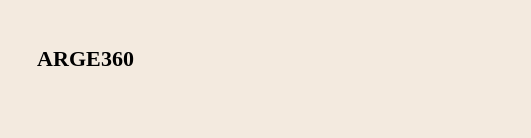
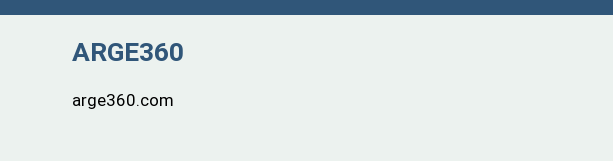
+ arge360.com

